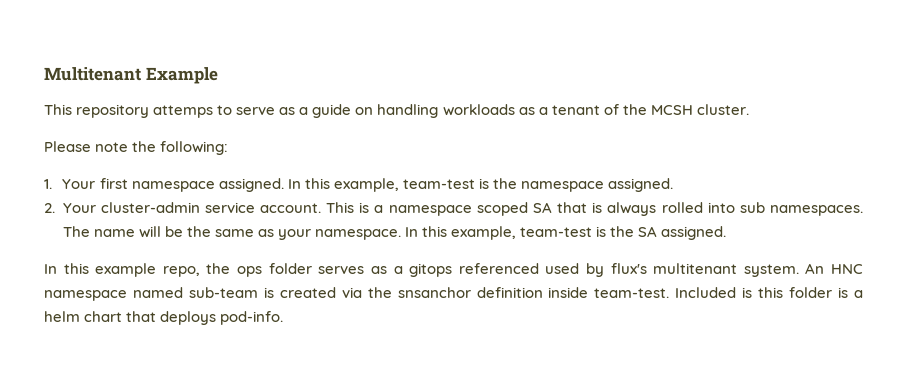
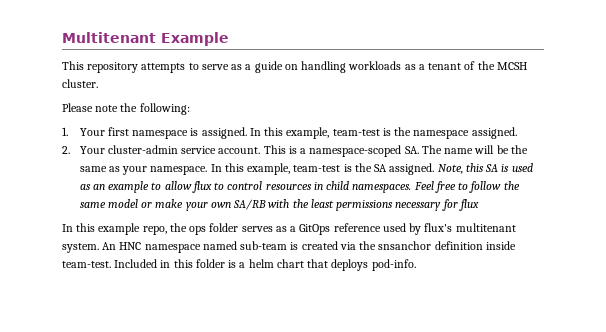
- This repository attemps to serve as a guide on handling workloads as a tenant of the MCSH cluster.
+ This repository attempts to serve as a guide on handling workloads as a tenant of the MCSH cluster.
- 1. Your first namespace assigned.
+ 1. Your first namespace is assigned.
- This is a namespace scoped SA that is always rolled into sub namespaces. The name will be the same as your namespace.
+ This is a namespace-scoped SA. The name will be the same as your namespace.
+ Note, this SA is used as an example to allow flux to control resources in child namespaces. Feel free to follow the same model or make your own SA/RB with the least permissions necessary for flux
- In this example repo, the ops folder serves as a gitops referenced used by flux's multitenant system.
+ In this example repo, the ops folder serves as a GitOps reference used by flux's multitenant system.
- Included is this folder is a helm chart that deploys pod-info.
+ Included in this folder is a helm chart that deploys pod-info.

